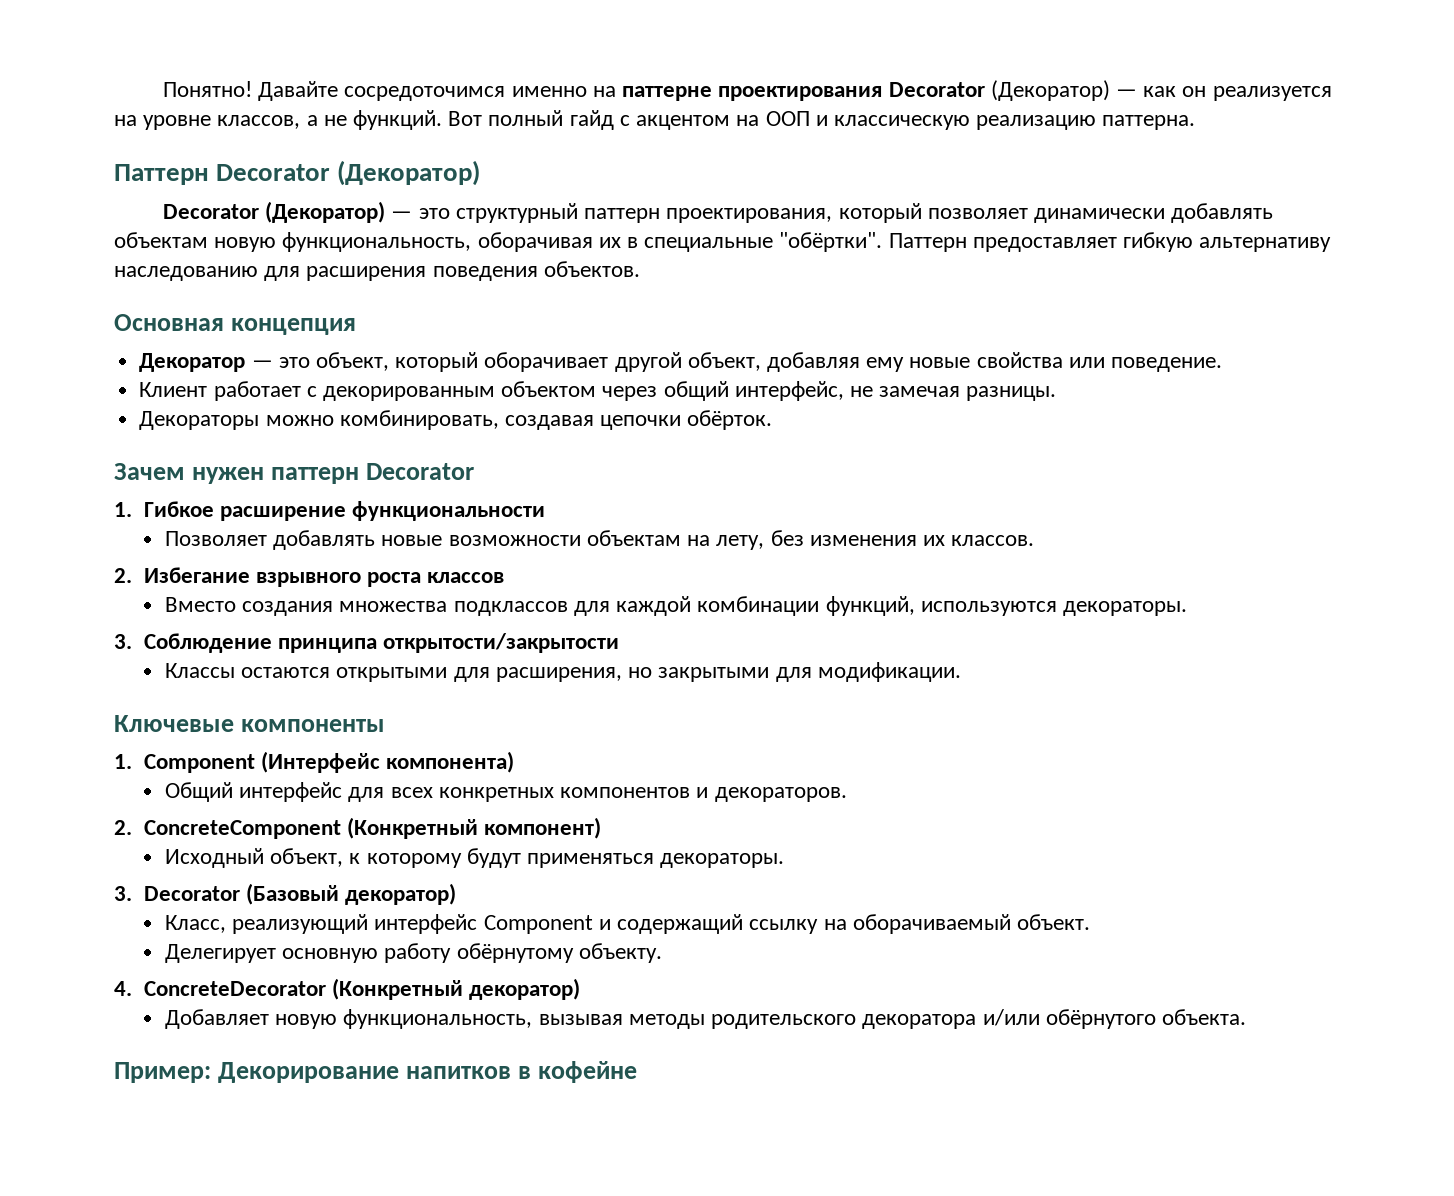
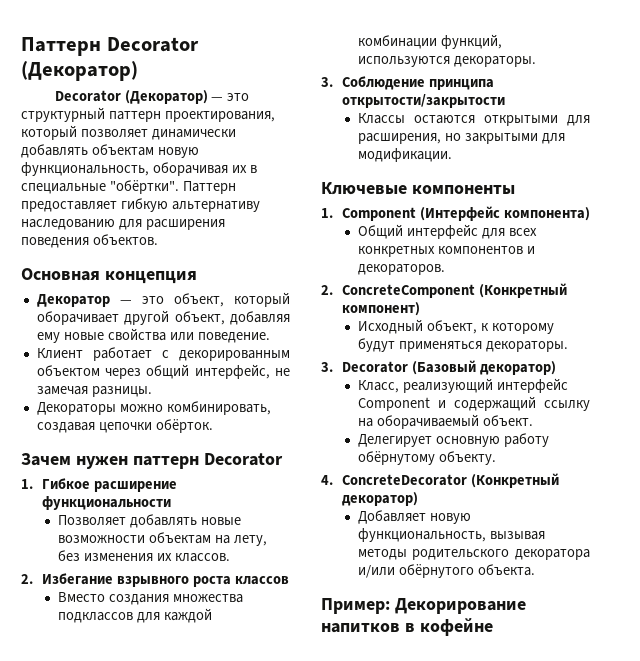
- Понятно! Давайте сосредоточимся именно на паттерне проектирования Decorator (Декоратор) — как он реализуется на уровне классов, а не функций. Вот полный гайд с акцентом на ООП и классическую реализацию паттерна.

